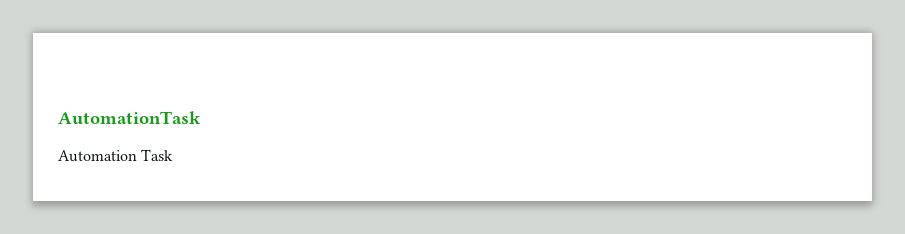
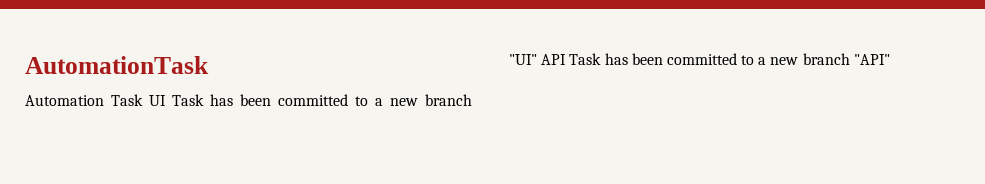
- Automation Task
+ Automation Task UI Task has been committed to a new branch "UI" API Task has been committed to a new branch "API"

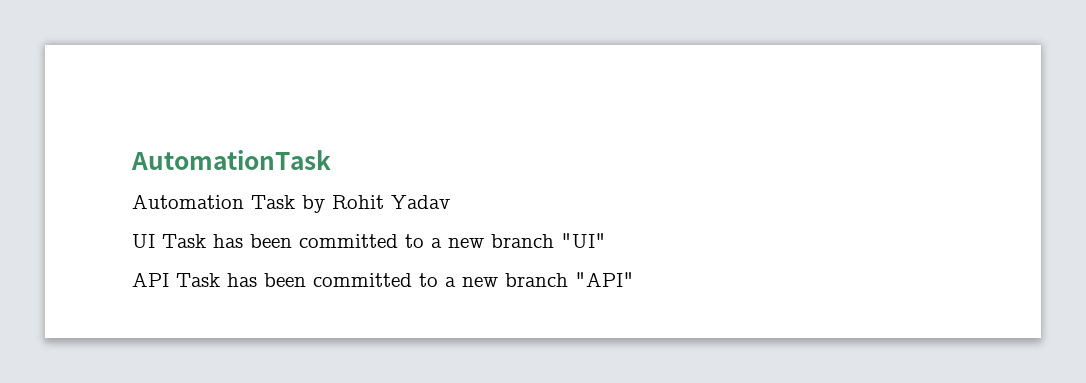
- Automation Task UI Task has been committed to a new branch "UI" API Task has been committed to a new branch "API"
+ Automation Task by Rohit Yadav
+ UI Task has been committed to a new branch "UI"
+ API Task has been committed to a new branch "API"

